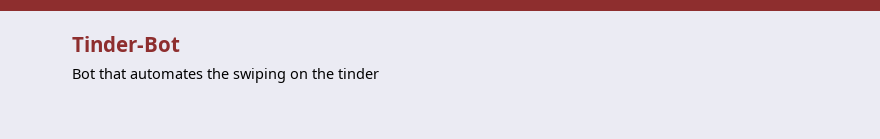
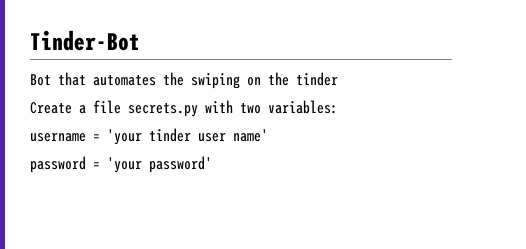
+ Create a file secrets.py with two variables:
+ username = 'your tinder user name'
+ password = 'your password'

